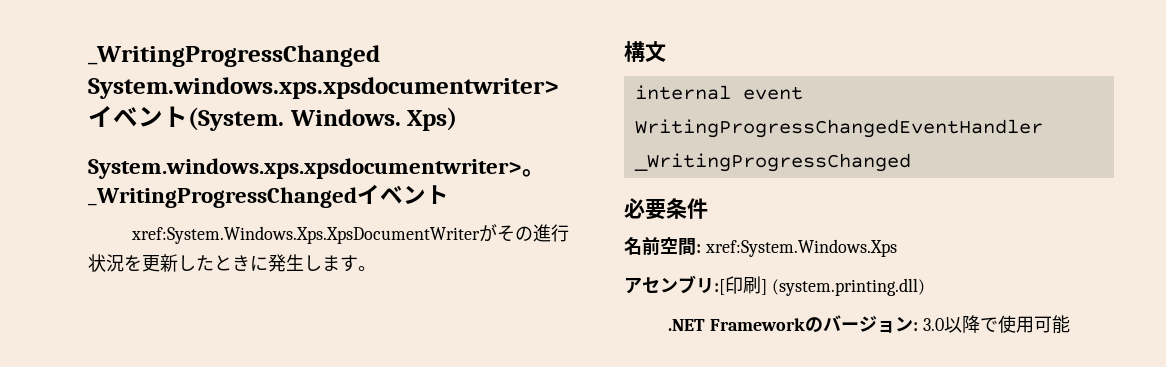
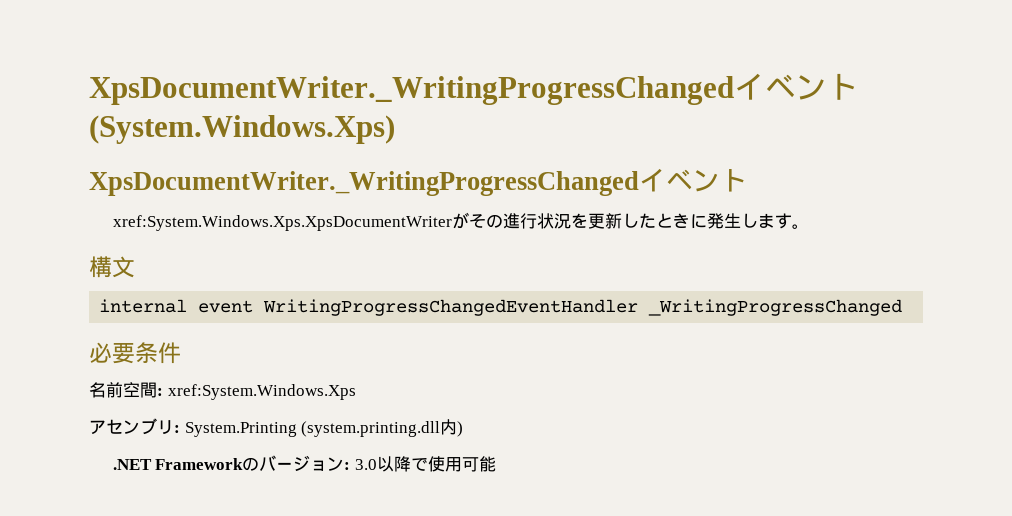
- _WritingProgressChanged System.windows.xps.xpsdocumentwriter>イベント(System. Windows. Xps)
- System.windows.xps.xpsdocumentwriter>。_WritingProgressChangedイベント
+ XpsDocumentWriter._WritingProgressChangedイベント(System.Windows.Xps)
+ XpsDocumentWriter._WritingProgressChangedイベント
- アセンブリ:[印刷] (system.printing.dll)
+ アセンブリ: System.Printing (system.printing.dll内)

